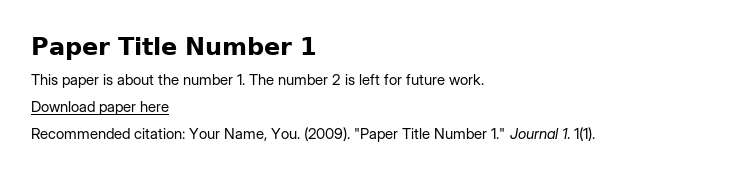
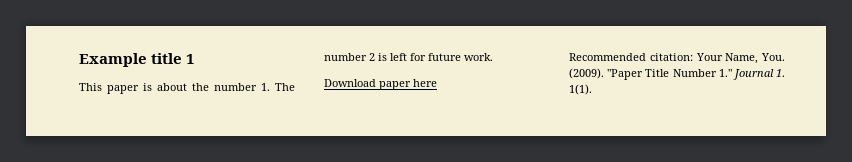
- Paper Title Number 1
+ Example title 1

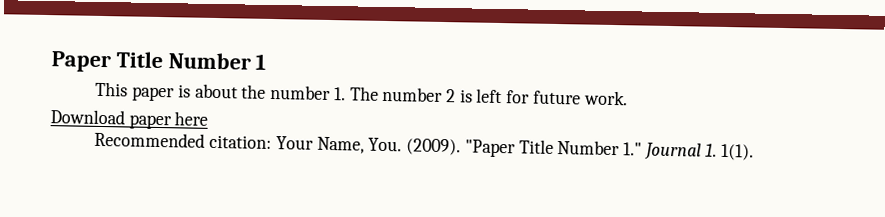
- Example title 1
+ Paper Title Number 1

